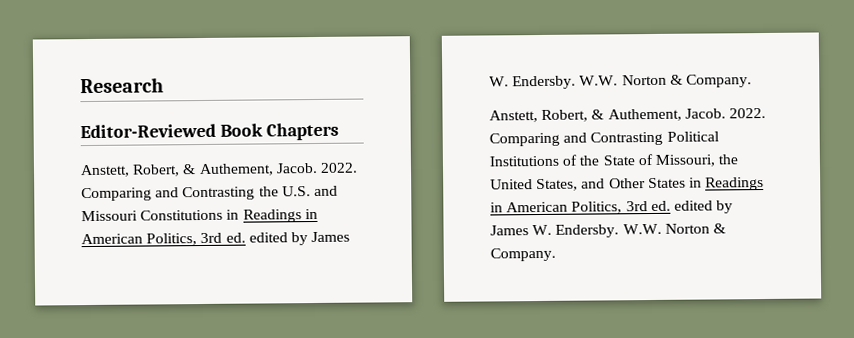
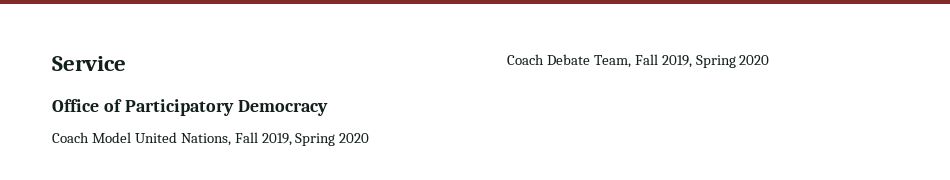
- Research
- Editor-Reviewed Book Chapters
- Anstett, Robert, & Authement, Jacob. 2022. Comparing and Contrasting the U.S. and Missouri Constitutions in Readings in American Politics, 3rd ed. edited by James W. Endersby. W.W. Norton & Company.
- Anstett, Robert, & Authement, Jacob. 2022. Comparing and Contrasting Political Institutions of the State of Missouri, the United States, and Other States in Readings in American Politics, 3rd ed. edited by James W. Endersby. W.W. Norton & Company.
+ Service
+ Office of Participatory Democracy
+ Coach Model United Nations, Fall 2019, Spring 2020
+ Coach Debate Team, Fall 2019, Spring 2020

